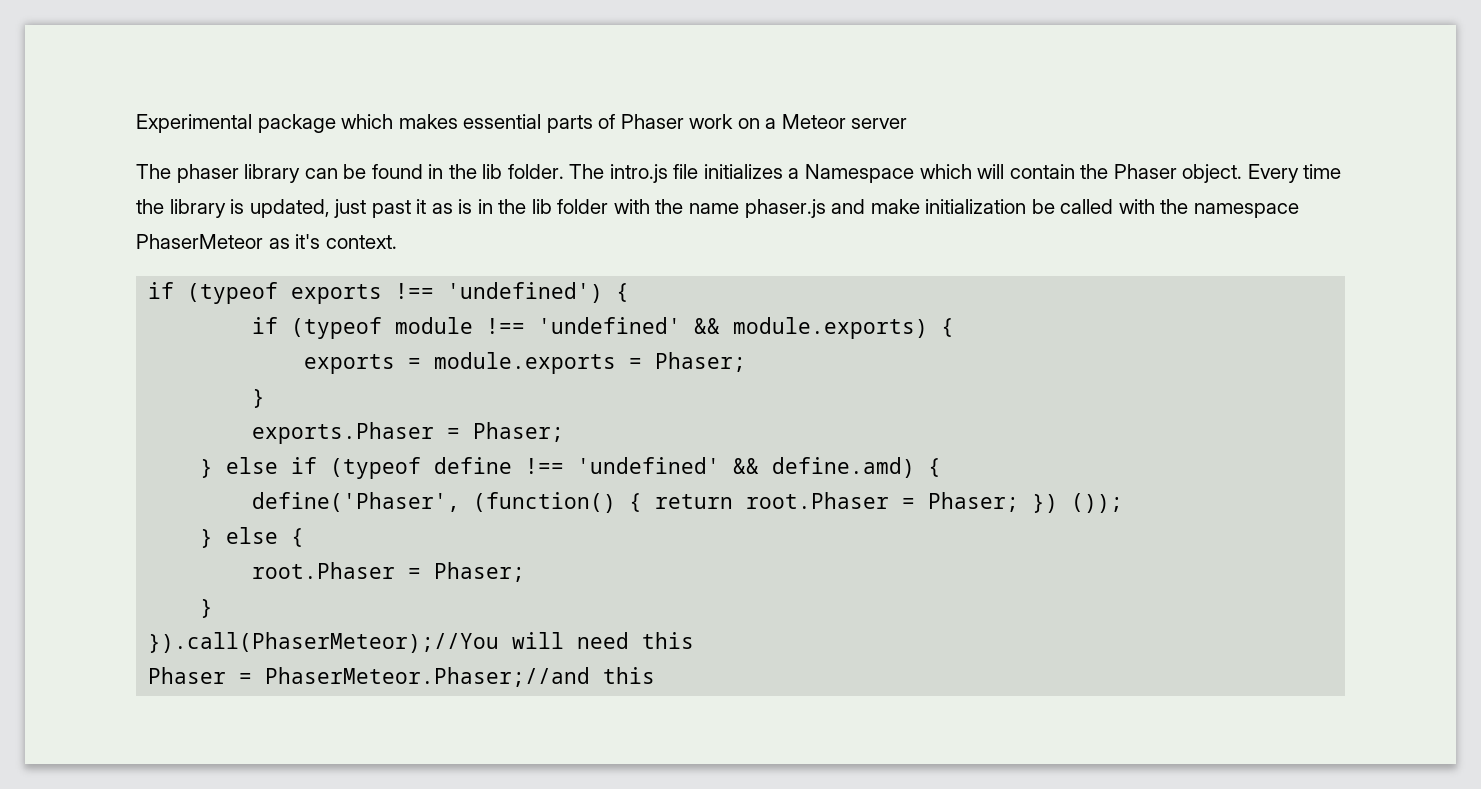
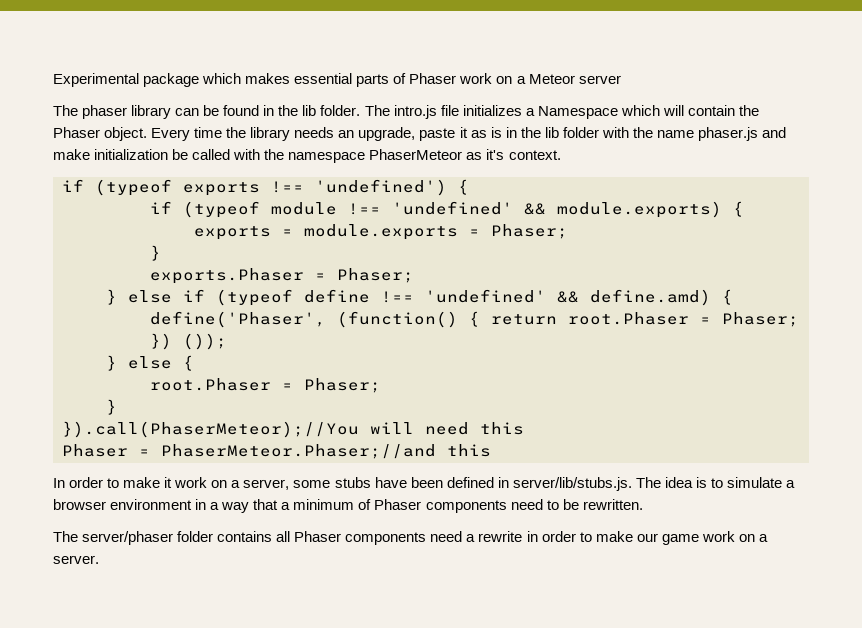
- Every time the library is updated, just past it as is in the lib folder with the name phaser.js and make initialization be called with the namespace PhaserMeteor as it's context.
+ Every time the library needs an upgrade, paste it as is in the lib folder with the name phaser.js and make initialization be called with the namespace PhaserMeteor as it's context.
+ In order to make it work on a server, some stubs have been defined in server/lib/stubs.js. The idea is to simulate a browser environment in a way that a minimum of Phaser components need to be rewritten.
+ The server/phaser folder contains all Phaser components need a rewrite in order to make our game work on a server.

